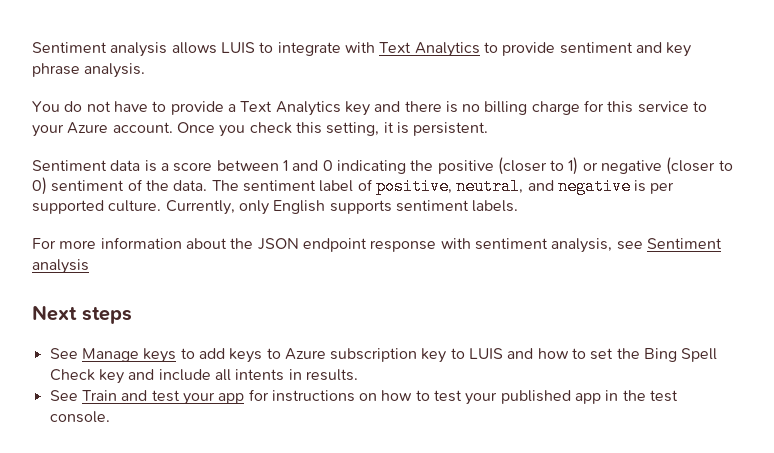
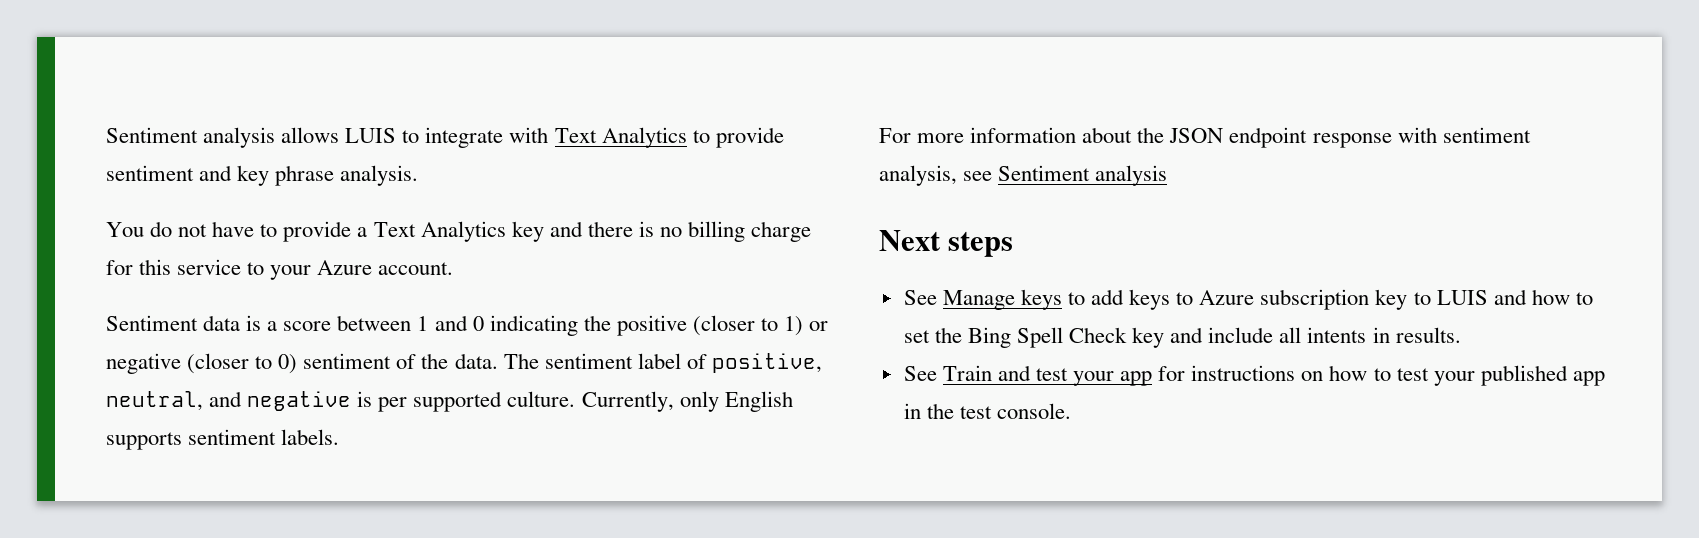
- Once you check this setting, it is persistent.

